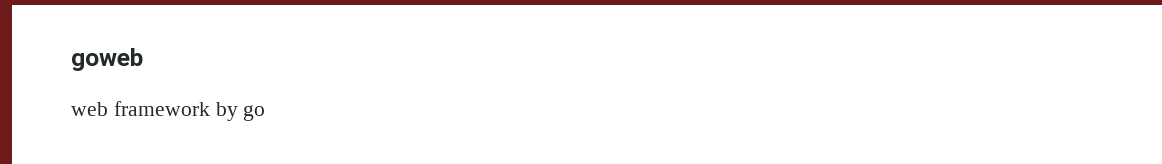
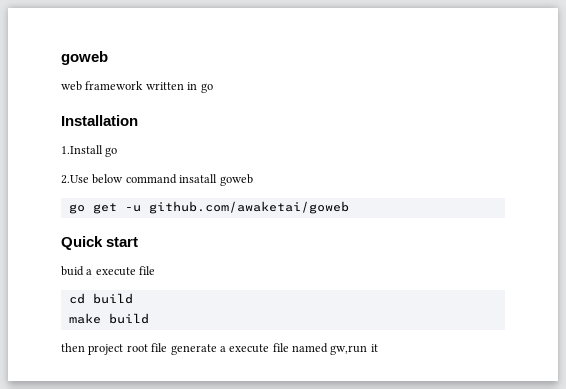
- web framework by go
+ web framework written in go
+ Installation
+ 1.Install go
+ 2.Use below command insatall goweb
+ go get -u github.com/awaketai/goweb
+ Quick start
+ buid a execute file
+ cd build
+ make build
+ then project root file generate a execute file named gw,run it

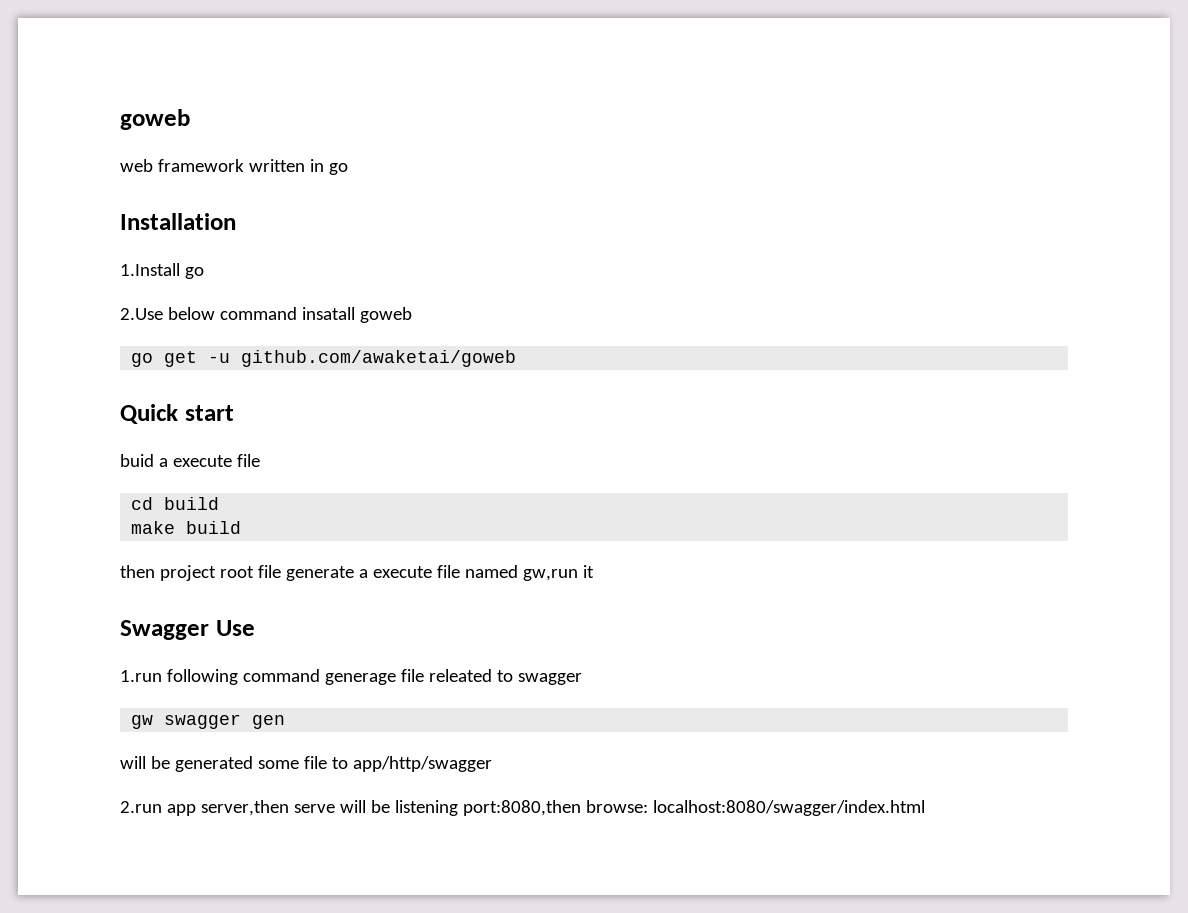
+ Swagger Use
+ 1.run following command generage file releated to swagger
+ gw swagger gen
+ will be generated some file to app/http/swagger
+ 2.run app server,then serve will be listening port:8080,then browse: localhost:8080/swagger/index.html

